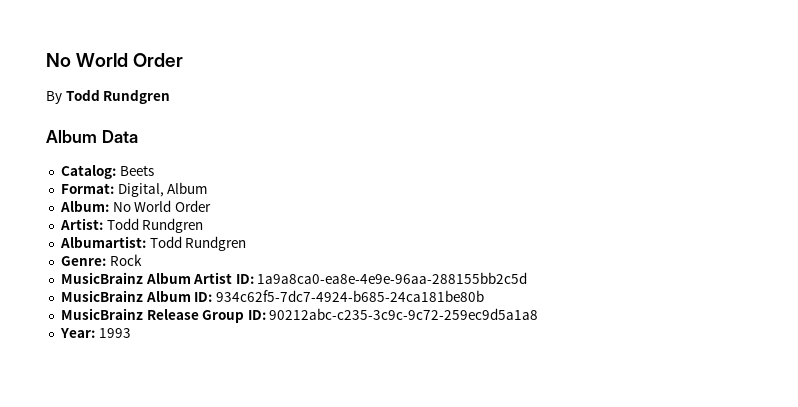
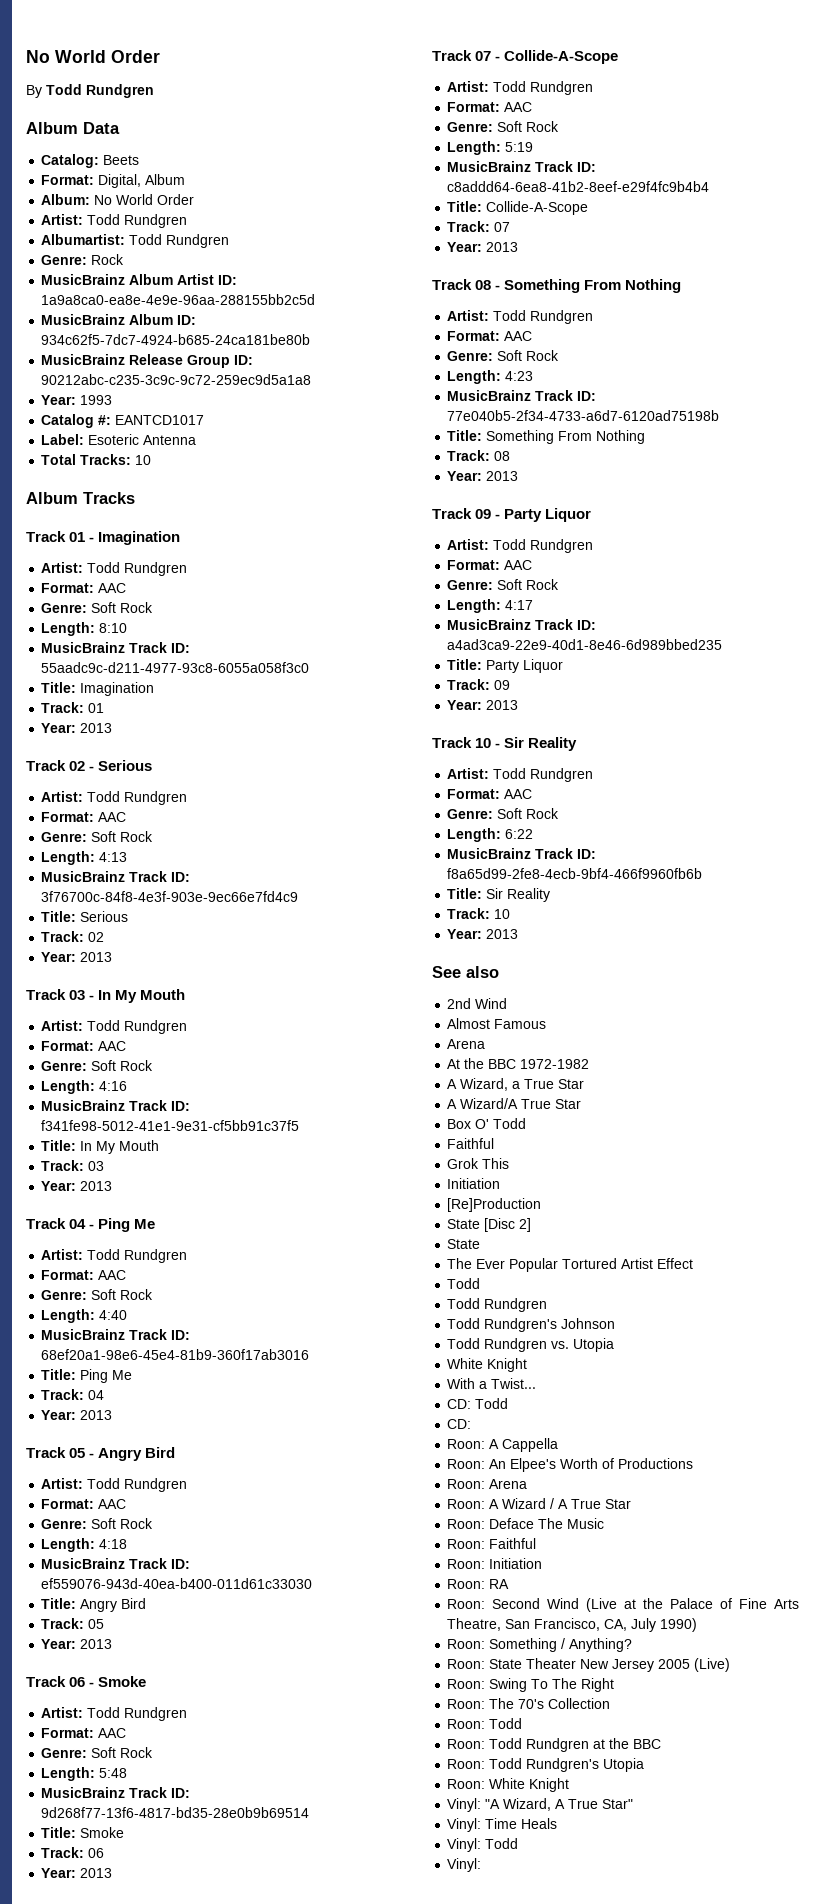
+ Catalog #: EANTCD1017
+ Label: Esoteric Antenna
+ Total Tracks: 10
+ Album Tracks
+ Track 01 - Imagination
+ Artist: Todd Rundgren
+ Format: AAC
+ Genre: Soft Rock
+ Length: 8:10
+ MusicBrainz Track ID: 55aadc9c-d211-4977-93c8-6055a058f3c0
+ Title: Imagination
+ Track: 01
+ Year: 2013
+ Track 02 - Serious
+ Artist: Todd Rundgren
+ Format: AAC
+ Genre: Soft Rock
+ Length: 4:13
+ MusicBrainz Track ID: 3f76700c-84f8-4e3f-903e-9ec66e7fd4c9
+ Title: Serious
+ Track: 02
+ Year: 2013
+ Track 03 - In My Mouth
+ Artist: Todd Rundgren
+ Format: AAC
+ Genre: Soft Rock
+ Length: 4:16
+ MusicBrainz Track ID: f341fe98-5012-41e1-9e31-cf5bb91c37f5
+ Title: In My Mouth
+ Track: 03
+ Year: 2013
+ Track 04 - Ping Me
+ Artist: Todd Rundgren
+ Format: AAC
+ Genre: Soft Rock
+ Length: 4:40
+ MusicBrainz Track ID: 68ef20a1-98e6-45e4-81b9-360f17ab3016
+ Title: Ping Me
+ Track: 04
+ Year: 2013
+ Track 05 - Angry Bird
+ Artist: Todd Rundgren
+ Format: AAC
+ Genre: Soft Rock
+ Length: 4:18
+ MusicBrainz Track ID: ef559076-943d-40ea-b400-011d61c33030
+ Title: Angry Bird
+ Track: 05
+ Year: 2013
+ Track 06 - Smoke
+ Artist: Todd Rundgren
+ Format: AAC
+ Genre: Soft Rock
+ Length: 5:48
+ MusicBrainz Track ID: 9d268f77-13f6-4817-bd35-28e0b9b69514
+ Title: Smoke
+ Track: 06
+ Year: 2013
+ Track 07 - Collide-A-Scope
+ Artist: Todd Rundgren
+ Format: AAC
+ Genre: Soft Rock
+ Length: 5:19
+ MusicBrainz Track ID: c8addd64-6ea8-41b2-8eef-e29f4fc9b4b4
+ Title: Collide-A-Scope
+ Track: 07
+ Year: 2013
+ Track 08 - Something From Nothing
+ Artist: Todd Rundgren
+ Format: AAC
+ Genre: Soft Rock
+ Length: 4:23
+ MusicBrainz Track ID: 77e040b5-2f34-4733-a6d7-6120ad75198b
+ Title: Something From Nothing
+ Track: 08
+ Year: 2013
+ Track 09 - Party Liquor
+ Artist: Todd Rundgren
+ Format: AAC
+ Genre: Soft Rock
+ Length: 4:17
+ MusicBrainz Track ID: a4ad3ca9-22e9-40d1-8e46-6d989bbed235
+ Title: Party Liquor
+ Track: 09
+ Year: 2013
+ Track 10 - Sir Reality
+ Artist: Todd Rundgren
+ Format: AAC
+ Genre: Soft Rock
+ Length: 6:22
+ MusicBrainz Track ID: f8a65d99-2fe8-4ecb-9bf4-466f9960fb6b
+ Title: Sir Reality
+ Track: 10
+ Year: 2013
+ See also
+ 2nd Wind
+ Almost Famous
+ Arena
+ At the BBC 1972-1982
+ A Wizard, a True Star
+ A Wizard/A True Star
+ Box O' Todd
+ Faithful
+ Grok This
+ Initiation
+ [Re]Production
+ State [Disc 2]
+ State
+ The Ever Popular Tortured Artist Effect
+ Todd
+ Todd Rundgren
+ Todd Rundgren's Johnson
+ Todd Rundgren vs. Utopia
+ White Knight
+ With a Twist...
+ CD: Todd
+ CD:
+ Roon: A Cappella
+ Roon: An Elpee's Worth of Productions
+ Roon: Arena
+ Roon: A Wizard / A True Star
+ Roon: Deface The Music
+ Roon: Faithful
+ Roon: Initiation
+ Roon: RA
+ Roon: Second Wind (Live at the Palace of Fine Arts Theatre, San Francisco, CA, July 1990)
+ Roon: Something / Anything?
+ Roon: State Theater New Jersey 2005 (Live)
+ Roon: Swing To The Right
+ Roon: The 70's Collection
+ Roon: Todd
+ Roon: Todd Rundgren at the BBC
+ Roon: Todd Rundgren's Utopia
+ Roon: White Knight
+ Vinyl: "A Wizard, A True Star"
+ Vinyl: Time Heals
+ Vinyl: Todd
+ Vinyl:

